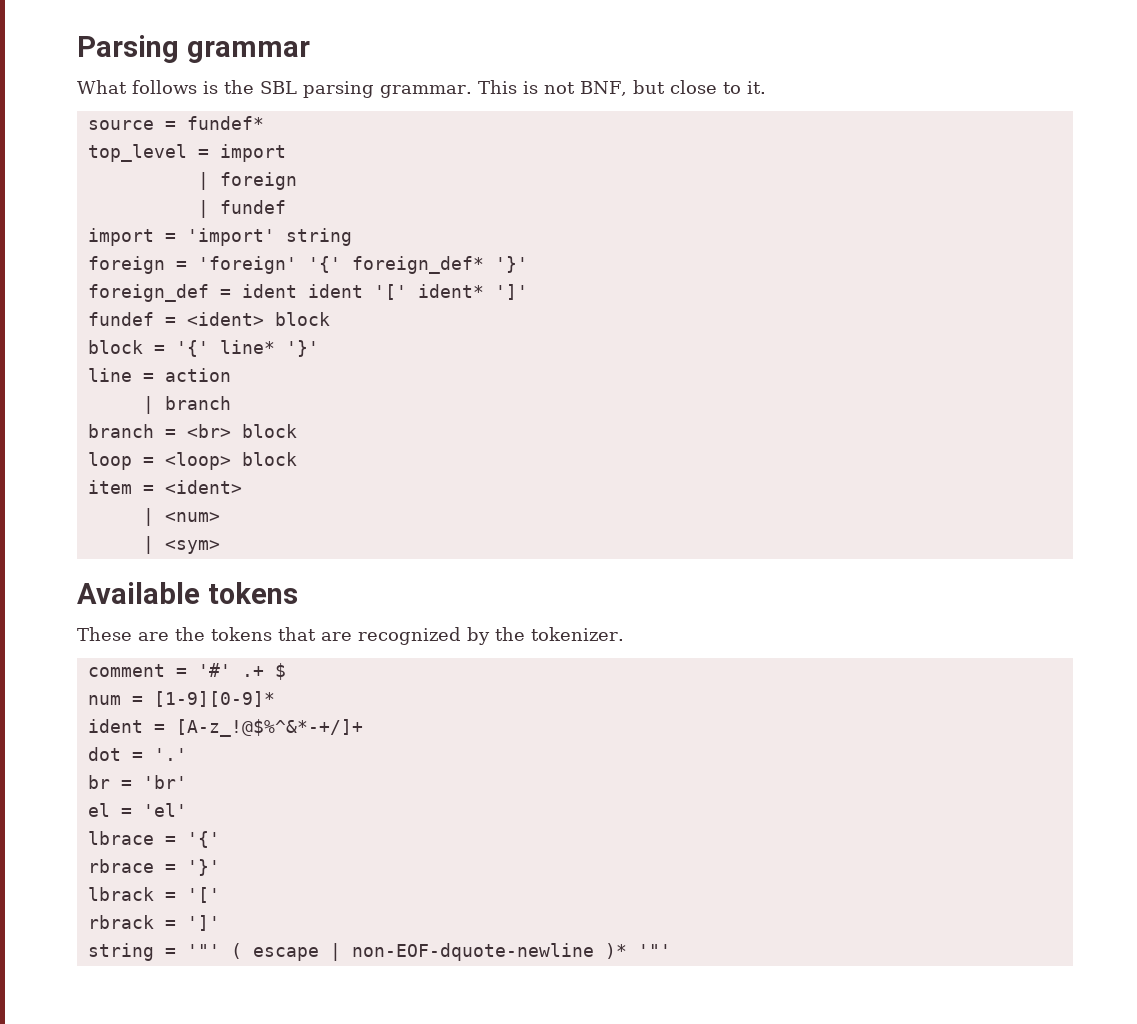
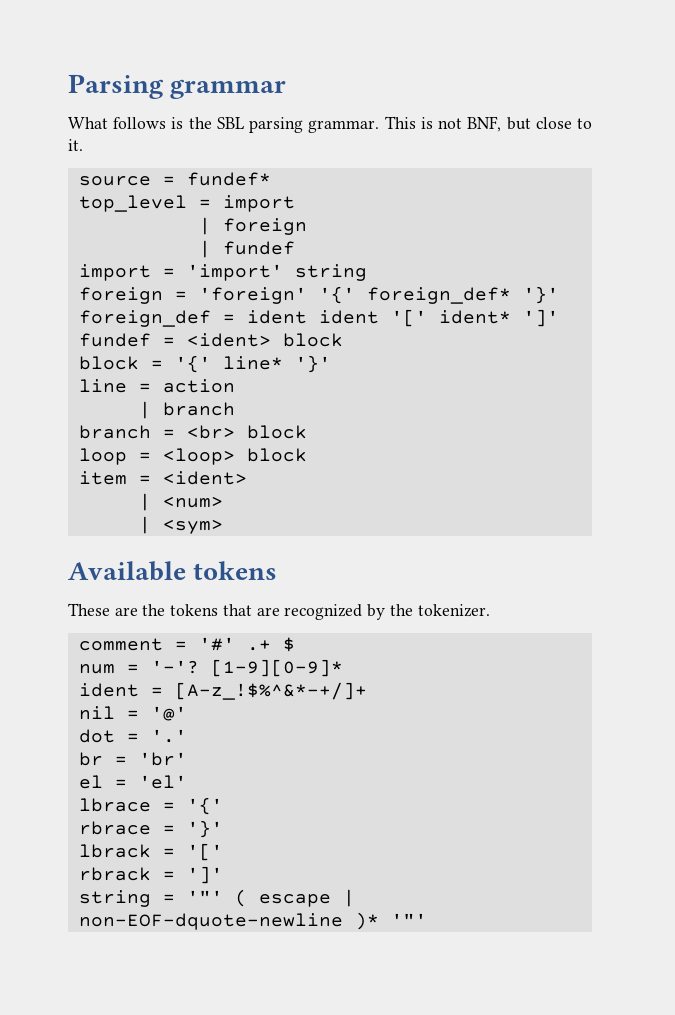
- num = [1-9][0-9]*
+ num = '-'? [1-9][0-9]*
- ident = [A-z_!@$%^&*-+/]+
+ ident = [A-z_!$%^&*-+/]+
+ nil = '@'

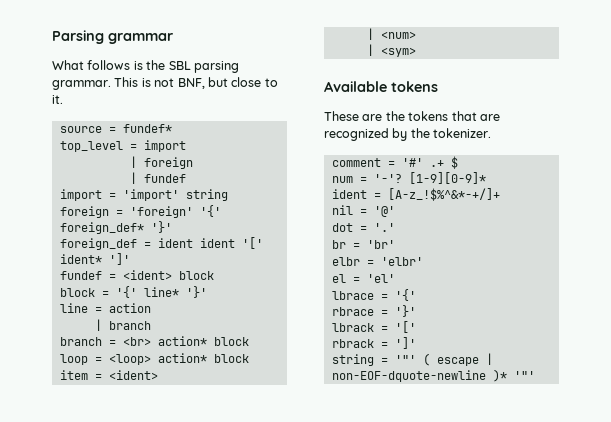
- branch = <br> block
+ branch = <br> action* block
- loop = <loop> block
+ loop = <loop> action* block
+ elbr = 'elbr'

